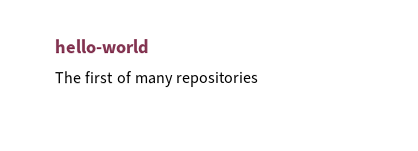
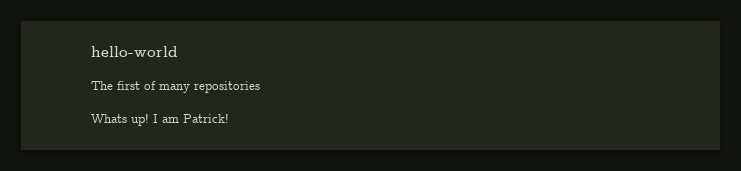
+ Whats up! I am Patrick!

